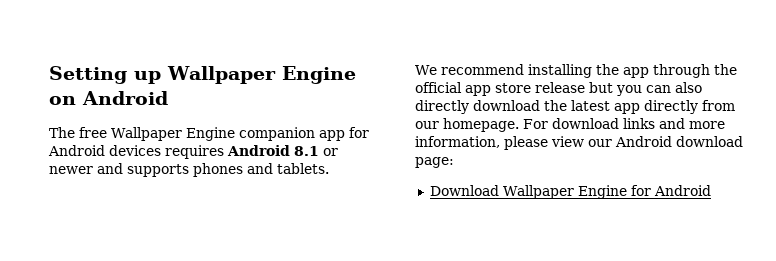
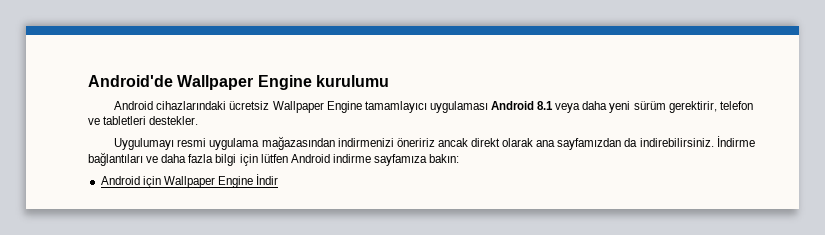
- Setting up Wallpaper Engine on Android
- The free Wallpaper Engine companion app for Android devices requires Android 8.1 or newer and supports phones and tablets.
- We recommend installing the app through the official app store release but you can also directly download the latest app directly from our homepage. For download links and more information, please view our Android download page:
- Download Wallpaper Engine for Android
+ Android'de Wallpaper Engine kurulumu
+ Android cihazlarındaki ücretsiz Wallpaper Engine tamamlayıcı uygulaması Android 8.1 veya daha yeni sürüm gerektirir, telefon ve tabletleri destekler.
+ Uygulumayı resmi uygulama mağazasından indirmenizi öneririz ancak direkt olarak ana sayfamızdan da indirebilirsiniz. İndirme bağlantıları ve daha fazla bilgi için lütfen Android indirme sayfamıza bakın:
+ Android için Wallpaper Engine İndir

